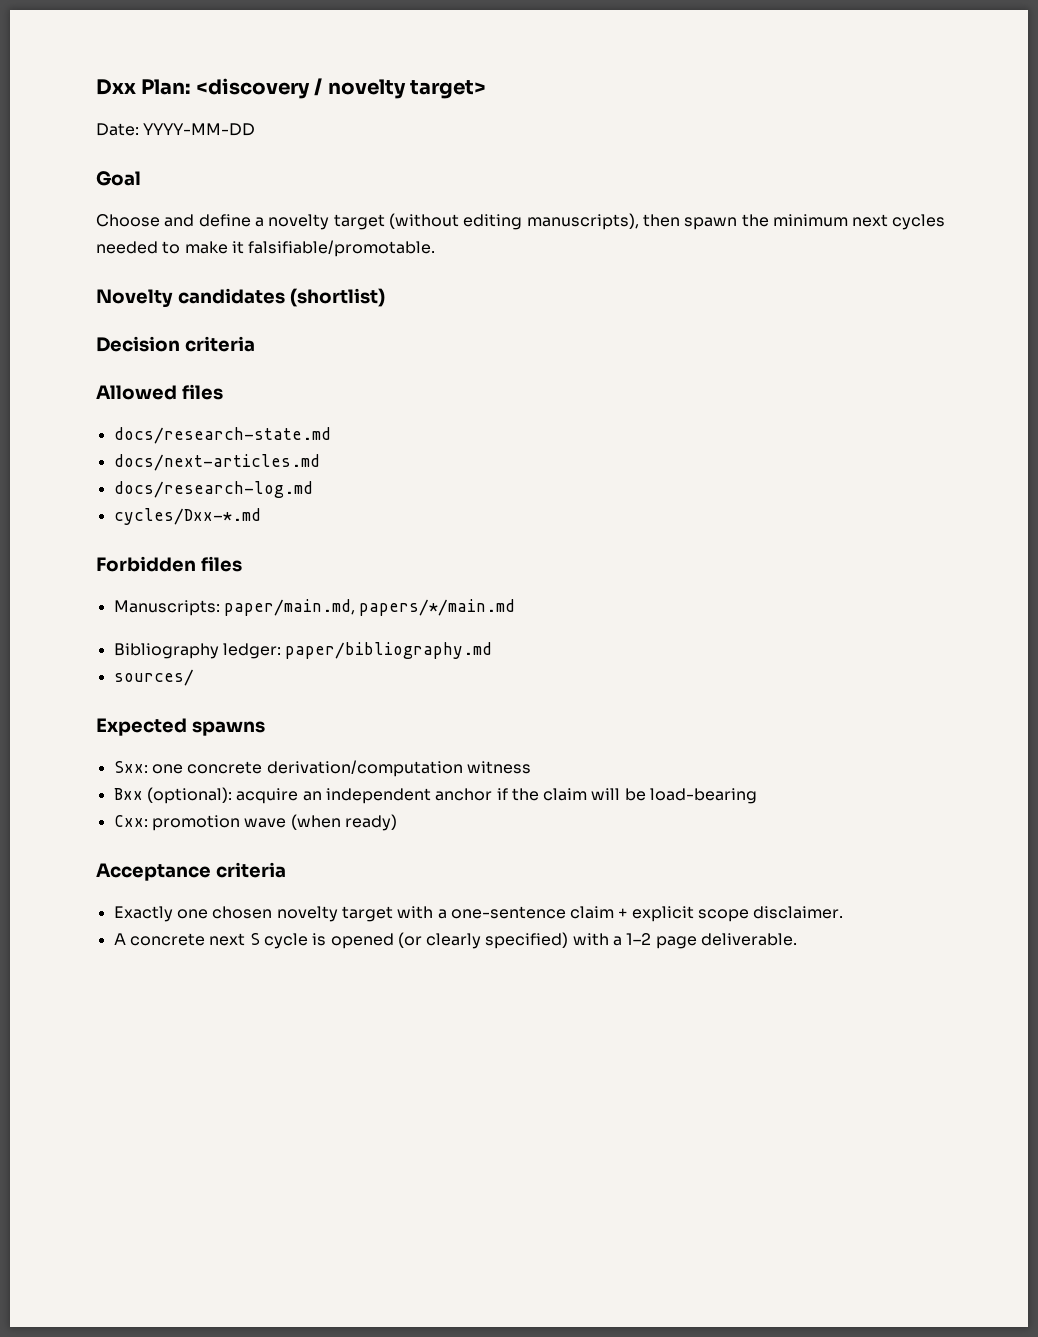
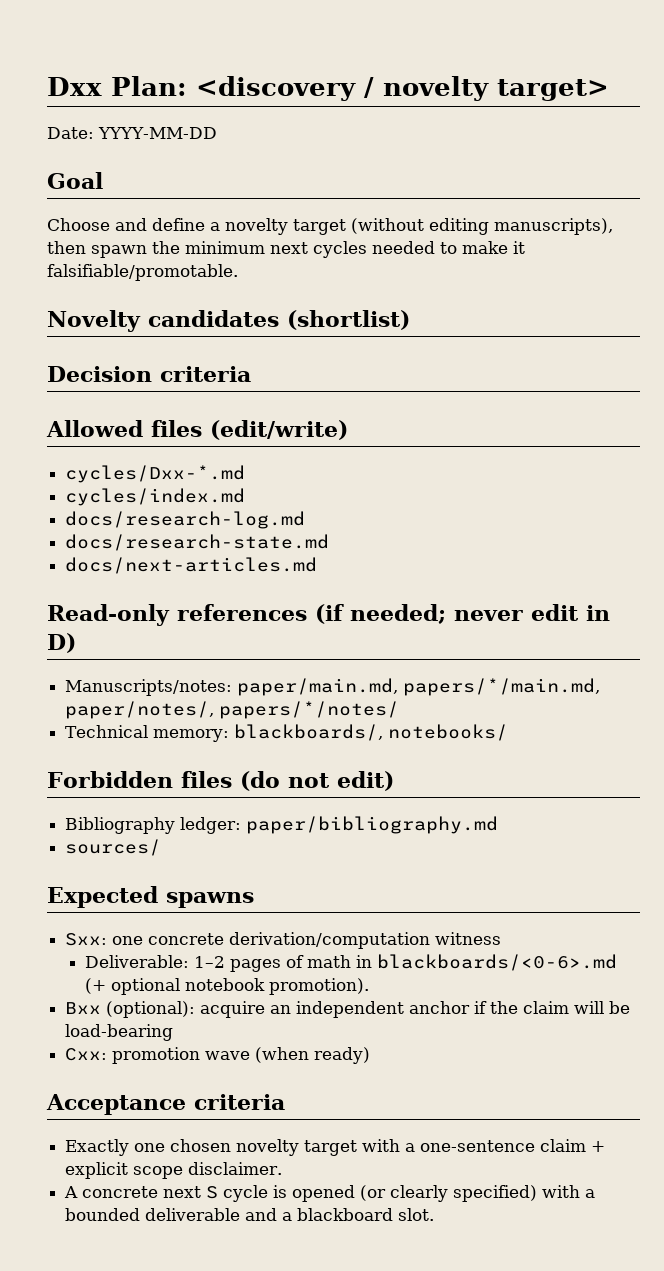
- Allowed files
+ Allowed files (edit/write)
+ cycles/Dxx-*.md
+ cycles/index.md
+ docs/research-log.md
  docs/research-state.md
  docs/next-articles.md
- docs/research-log.md
- cycles/Dxx-*.md
+ Read-only references (if needed; never edit in D)
+ Manuscripts/notes: paper/main.md, papers/*/main.md, paper/notes/, papers/*/notes/
+ Technical memory: blackboards/, notebooks/
- Forbidden files
- Manuscripts: paper/main.md, papers/*/main.md
+ Forbidden files (do not edit)
+ Deliverable: 1–2 pages of math in blackboards/<0-6>.md (+ optional notebook promotion).
- A concrete next S cycle is opened (or clearly specified) with a 1–2 page deliverable.
+ A concrete next S cycle is opened (or clearly specified) with a bounded deliverable and a blackboard slot.

